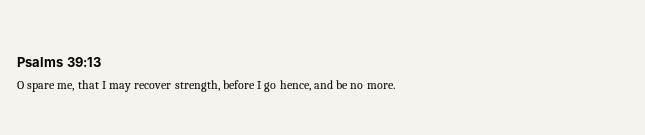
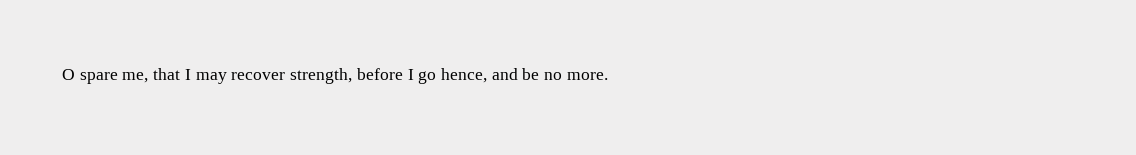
- Psalms 39:13

